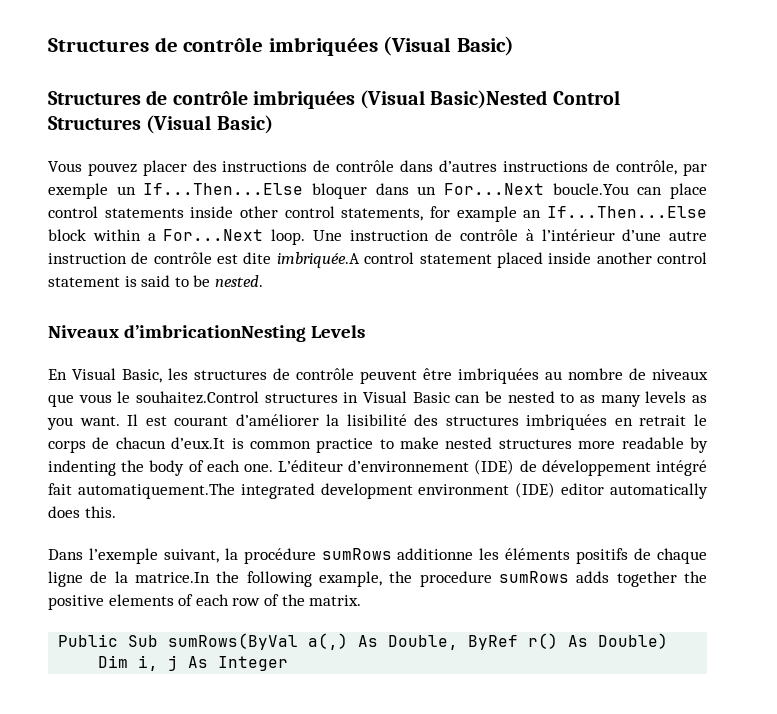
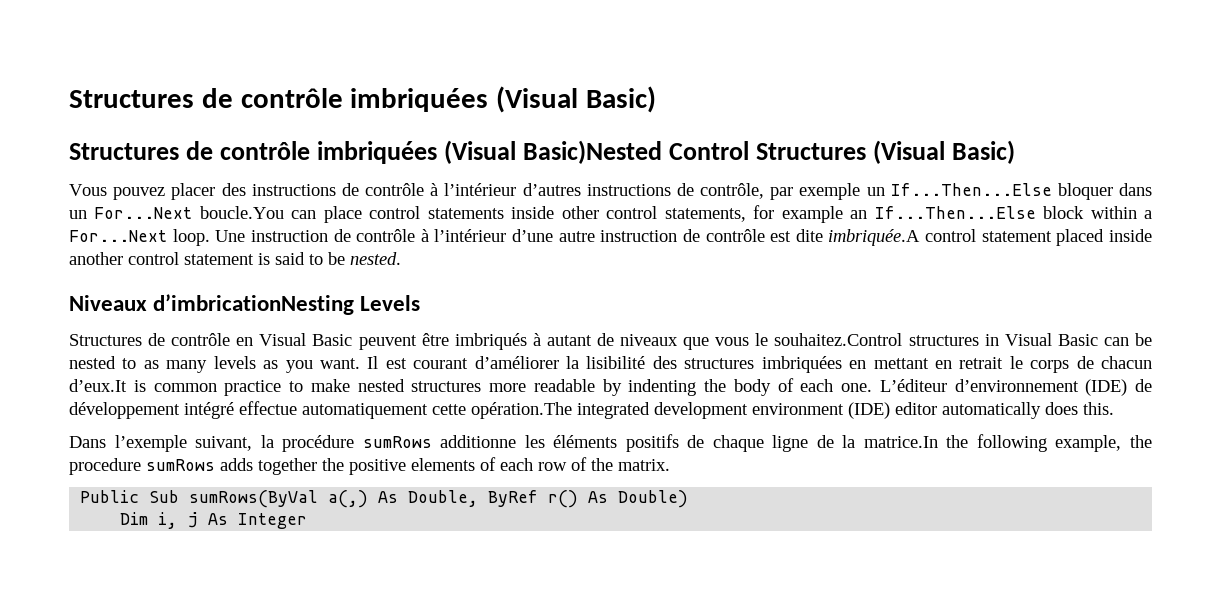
- Vous pouvez placer des instructions de contrôle dans d’autres instructions de contrôle, par exemple un If...Then...Else bloquer dans un For...Next boucle.You can place control statements inside other control statements, for example an If...Then...Else block within a For...Next loop.
+ Vous pouvez placer des instructions de contrôle à l’intérieur d’autres instructions de contrôle, par exemple un If...Then...Else bloquer dans un For...Next boucle.You can place control statements inside other control statements, for example an If...Then...Else block within a For...Next loop.
- En Visual Basic, les structures de contrôle peuvent être imbriquées au nombre de niveaux que vous le souhaitez.Control structures in Visual Basic can be nested to as many levels as you want.
+ Structures de contrôle en Visual Basic peuvent être imbriqués à autant de niveaux que vous le souhaitez.Control structures in Visual Basic can be nested to as many levels as you want.
- Il est courant d’améliorer la lisibilité des structures imbriquées en retrait le corps de chacun d’eux.It is common practice to make nested structures more readable by indenting the body of each one.
+ Il est courant d’améliorer la lisibilité des structures imbriquées en mettant en retrait le corps de chacun d’eux.It is common practice to make nested structures more readable by indenting the body of each one.
- L’éditeur d’environnement (IDE) de développement intégré fait automatiquement.The integrated development environment (IDE) editor automatically does this.
+ L’éditeur d’environnement (IDE) de développement intégré effectue automatiquement cette opération.The integrated development environment (IDE) editor automatically does this.

